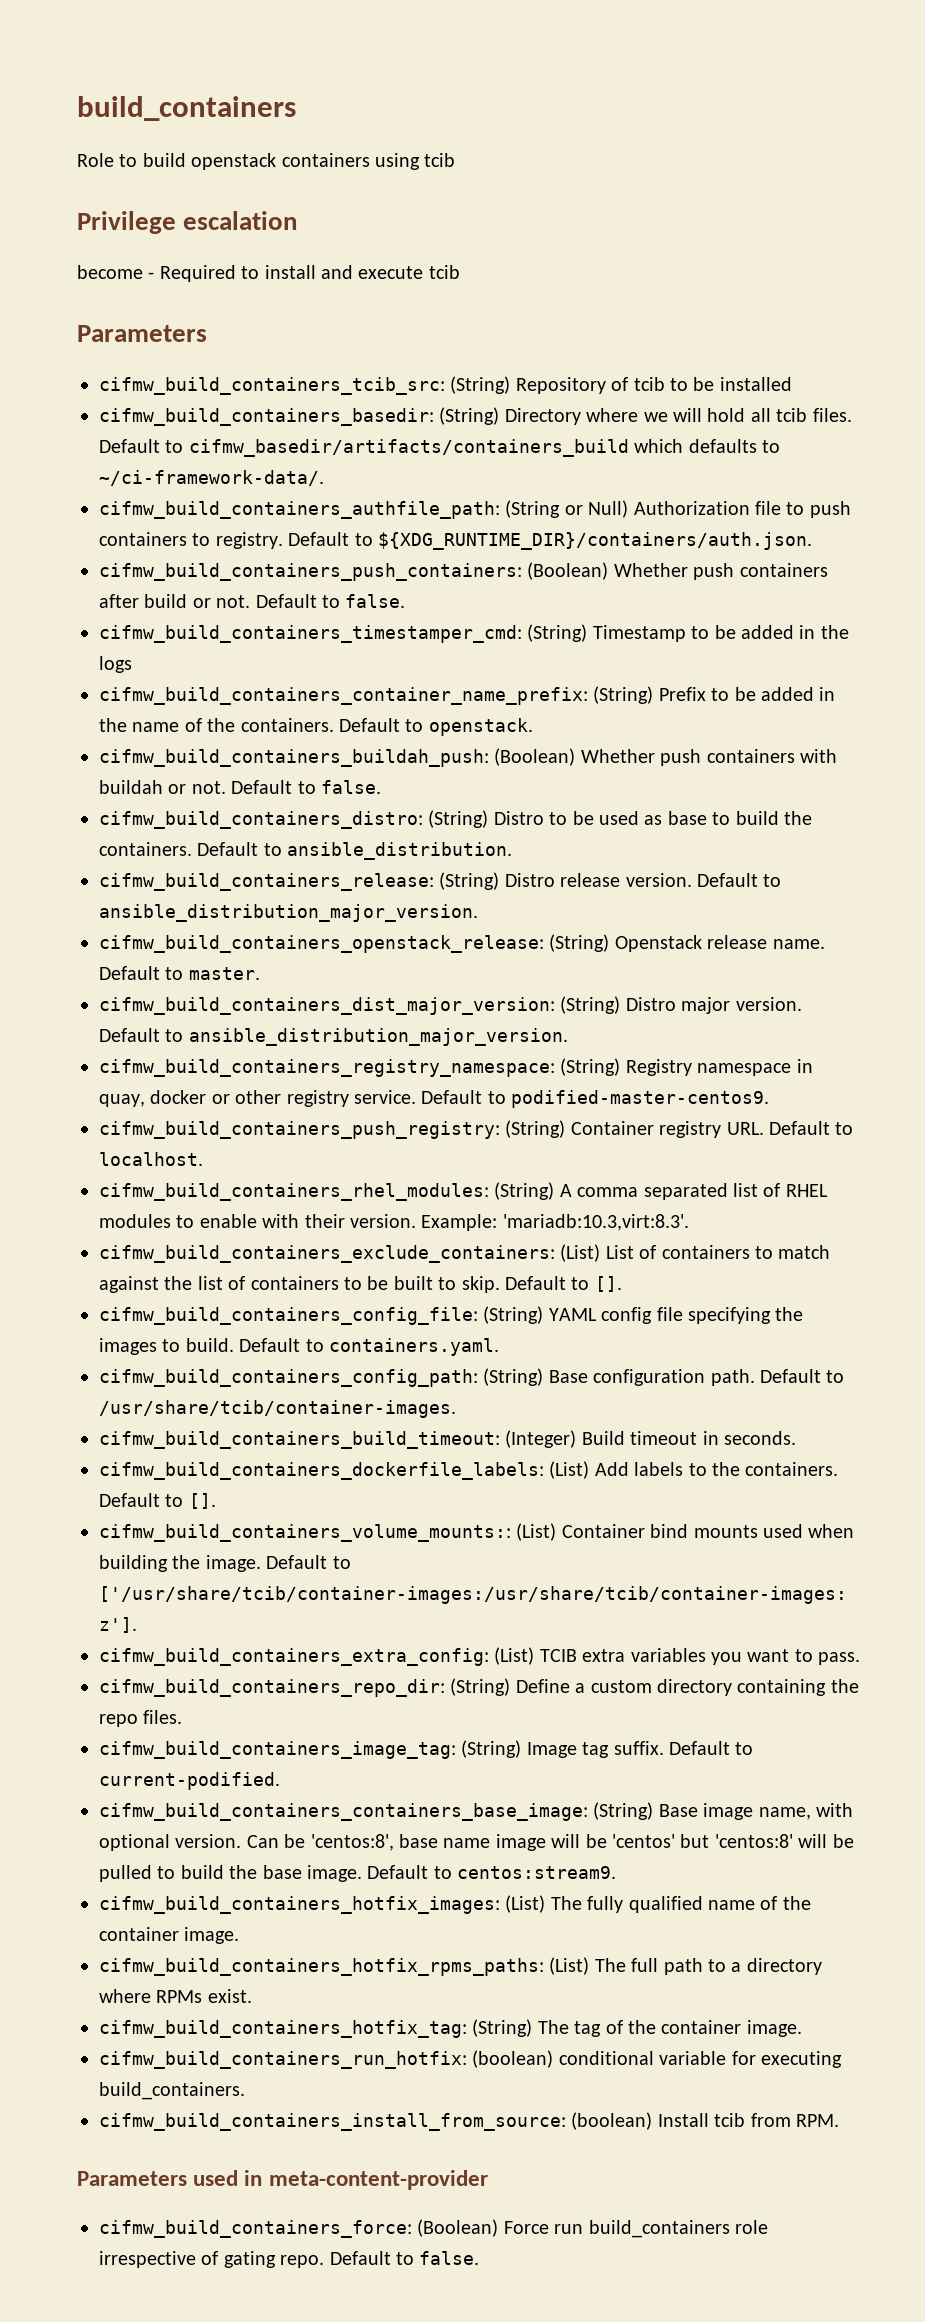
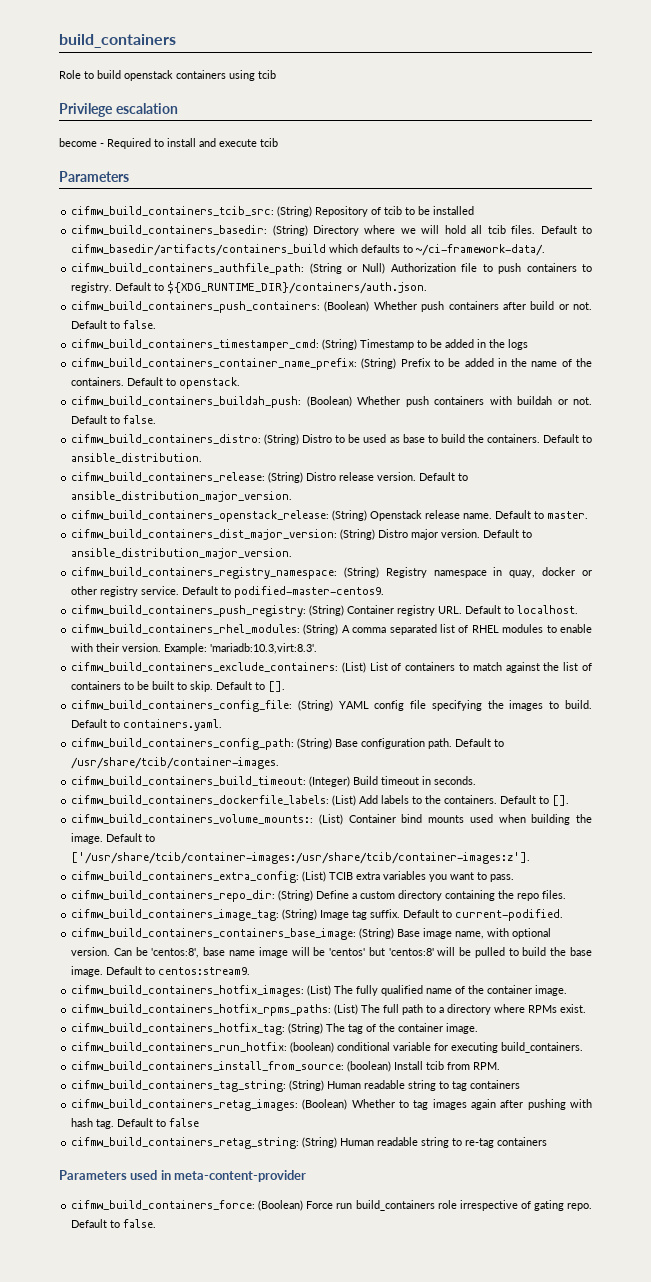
+ cifmw_build_containers_tag_string: (String) Human readable string to tag containers
+ cifmw_build_containers_retag_images: (Boolean) Whether to tag images again after pushing with hash tag. Default to false
+ cifmw_build_containers_retag_string: (String) Human readable string to re-tag containers

